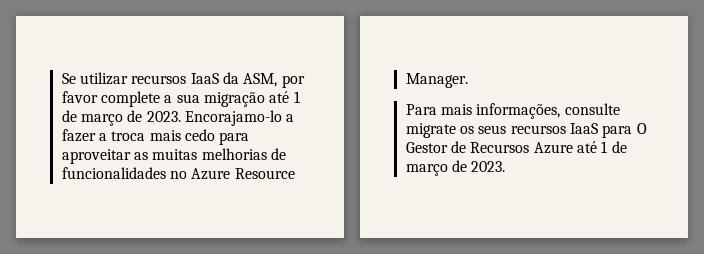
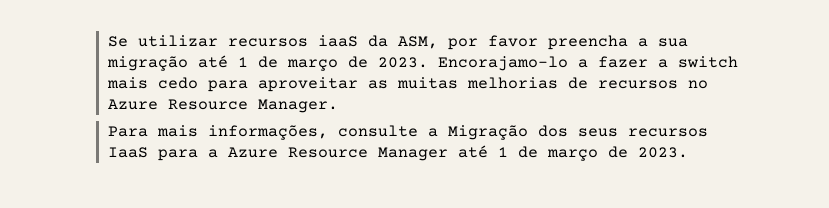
- Se utilizar recursos IaaS da ASM, por favor complete a sua migração até 1 de março de 2023.
+ Se utilizar recursos iaaS da ASM, por favor preencha a sua migração até 1 de março de 2023.
- Encorajamo-lo a fazer a troca mais cedo para aproveitar as muitas melhorias de funcionalidades no Azure Resource Manager.
+ Encorajamo-lo a fazer a switch mais cedo para aproveitar as muitas melhorias de recursos no Azure Resource Manager.
- Para mais informações, consulte migrate os seus recursos IaaS para O Gestor de Recursos Azure até 1 de março de 2023.
+ Para mais informações, consulte a Migração dos seus recursos IaaS para a Azure Resource Manager até 1 de março de 2023.

